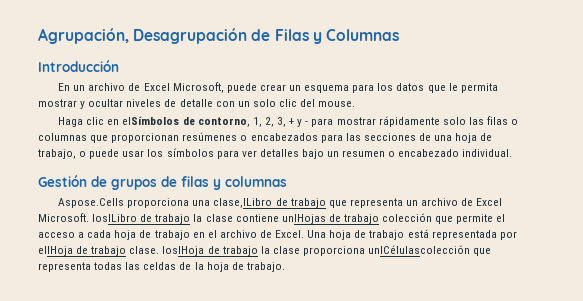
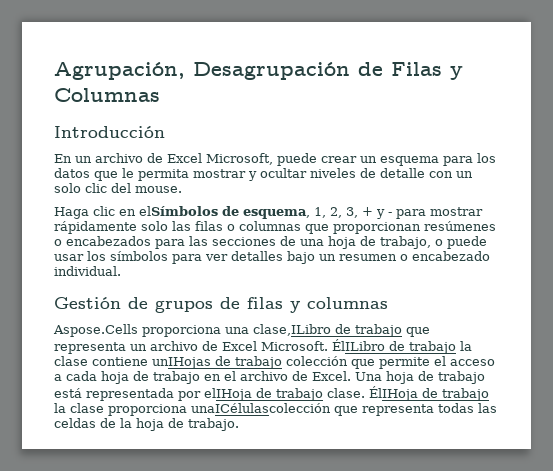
- Haga clic en elSímbolos de contorno, 1, 2, 3, + y - para mostrar rápidamente solo las filas o columnas que proporcionan resúmenes o encabezados para las secciones de una hoja de trabajo, o puede usar los símbolos para ver detalles bajo un resumen o encabezado individual.
+ Haga clic en elSímbolos de esquema, 1, 2, 3, + y - para mostrar rápidamente solo las filas o columnas que proporcionan resúmenes o encabezados para las secciones de una hoja de trabajo, o puede usar los símbolos para ver detalles bajo un resumen o encabezado individual.
- Aspose.Cells proporciona una clase,ILibro de trabajo que representa un archivo de Excel Microsoft. losILibro de trabajo la clase contiene unIHojas de trabajo colección que permite el acceso a cada hoja de trabajo en el archivo de Excel.
+ Aspose.Cells proporciona una clase,ILibro de trabajo que representa un archivo de Excel Microsoft. ÉlILibro de trabajo la clase contiene unIHojas de trabajo colección que permite el acceso a cada hoja de trabajo en el archivo de Excel.
- Una hoja de trabajo está representada por elIHoja de trabajo clase. losIHoja de trabajo la clase proporciona unICélulascolección que representa todas las celdas de la hoja de trabajo.
+ Una hoja de trabajo está representada por elIHoja de trabajo clase. ÉlIHoja de trabajo la clase proporciona unaICélulascolección que representa todas las celdas de la hoja de trabajo.

